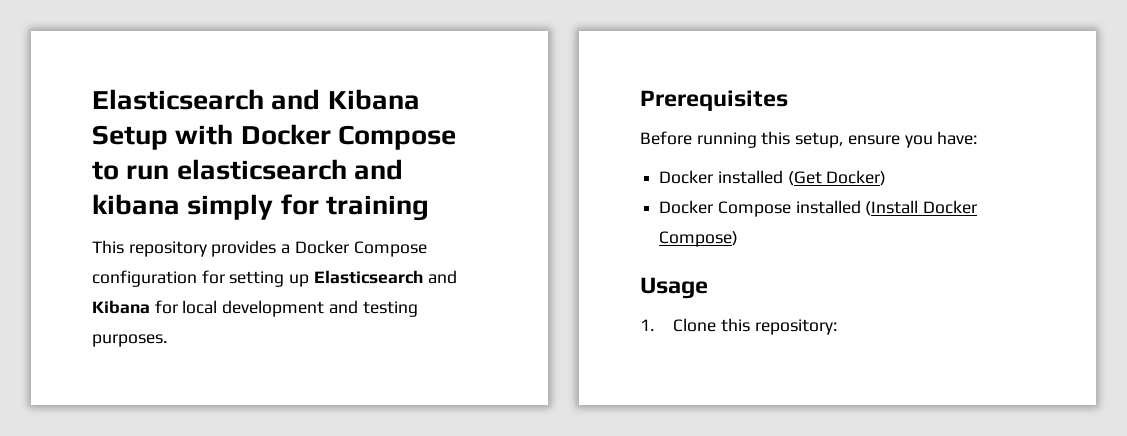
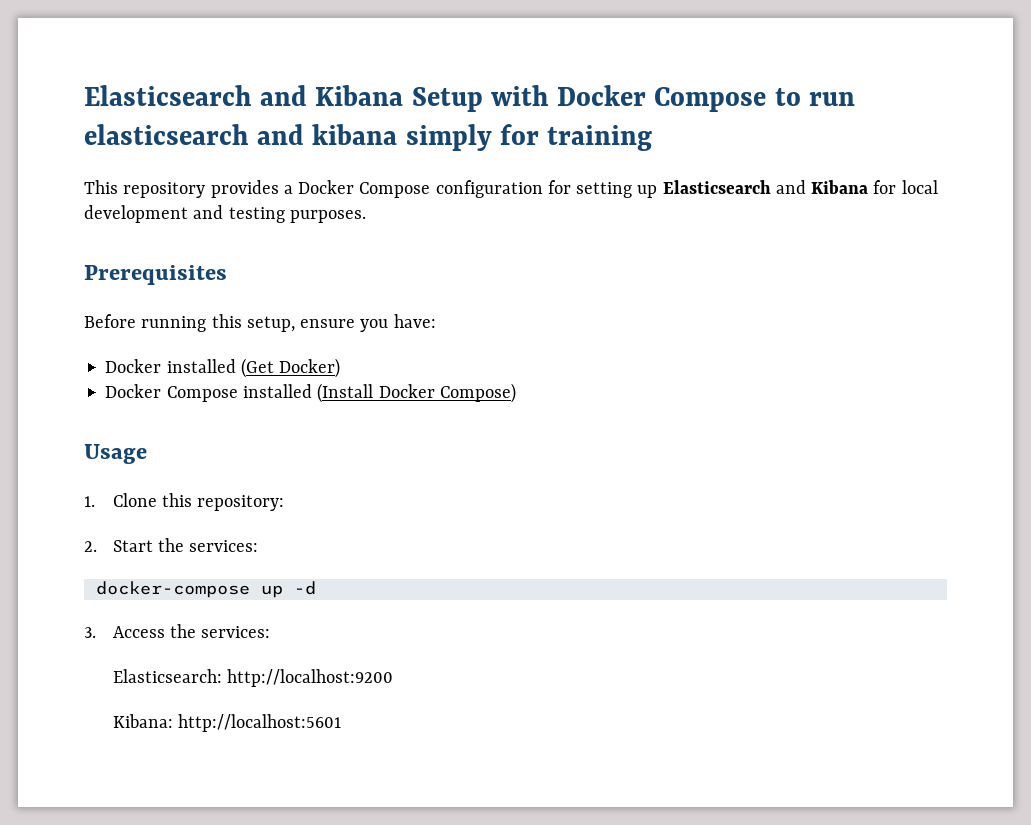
+ 2. Start the services:
+ docker-compose up -d
+ 3. Access the services:
+ Elasticsearch: http://localhost:9200
+ Kibana: http://localhost:5601

